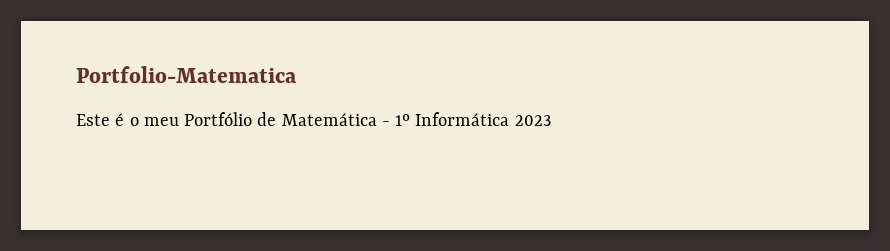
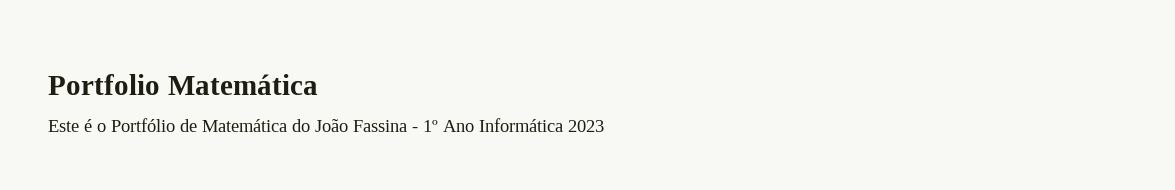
- Portfolio-Matematica
+ Portfolio Matemática
- Este é o meu Portfólio de Matemática - 1º Informática 2023
+ Este é o Portfólio de Matemática do João Fassina - 1º Ano Informática 2023

